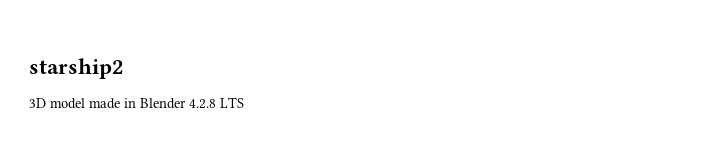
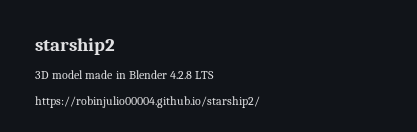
+ https://robinjulio00004.github.io/starship2/

